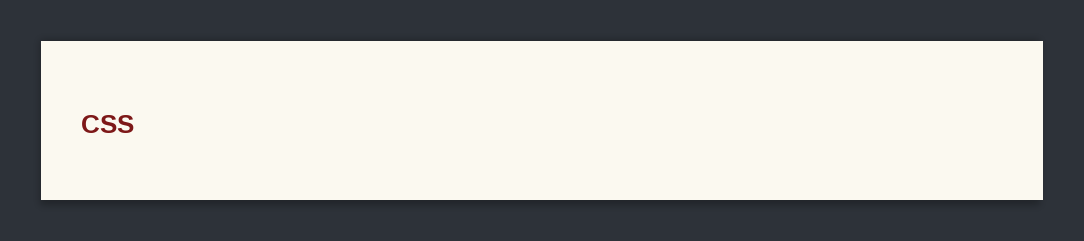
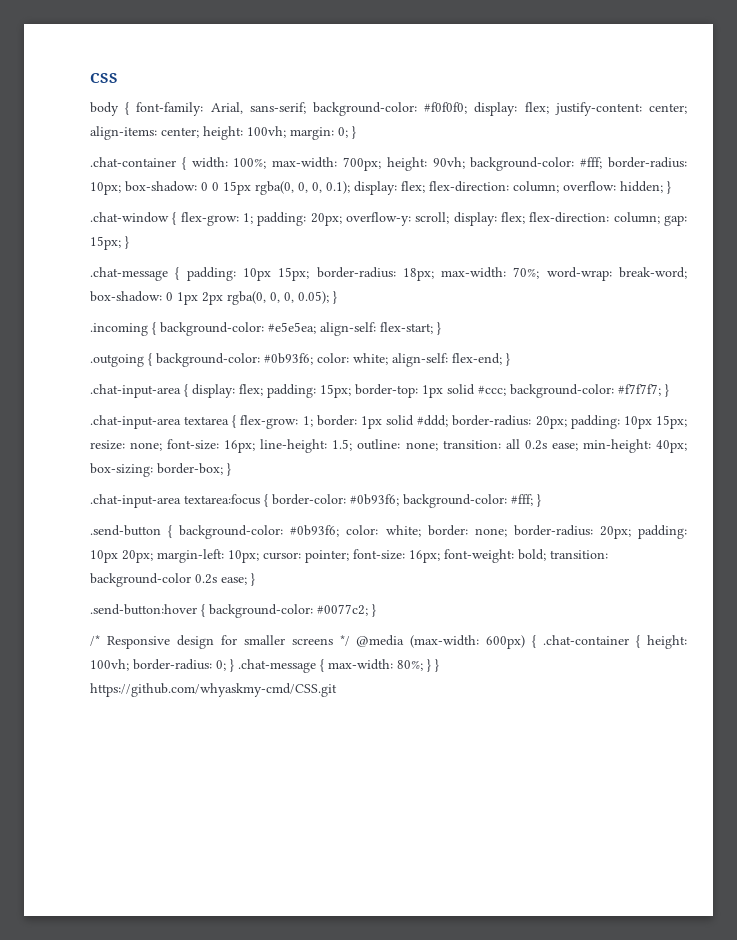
+ body { font-family: Arial, sans-serif; background-color: #f0f0f0; display: flex; justify-content: center; align-items: center; height: 100vh; margin: 0; }
+ .chat-container { width: 100%; max-width: 700px; height: 90vh; background-color: #fff; border-radius: 10px; box-shadow: 0 0 15px rgba(0, 0, 0, 0.1); display: flex; flex-direction: column; overflow: hidden; }
+ .chat-window { flex-grow: 1; padding: 20px; overflow-y: scroll; display: flex; flex-direction: column; gap: 15px; }
+ .chat-message { padding: 10px 15px; border-radius: 18px; max-width: 70%; word-wrap: break-word; box-shadow: 0 1px 2px rgba(0, 0, 0, 0.05); }
+ .incoming { background-color: #e5e5ea; align-self: flex-start; }
+ .outgoing { background-color: #0b93f6; color: white; align-self: flex-end; }
+ .chat-input-area { display: flex; padding: 15px; border-top: 1px solid #ccc; background-color: #f7f7f7; }
+ .chat-input-area textarea { flex-grow: 1; border: 1px solid #ddd; border-radius: 20px; padding: 10px 15px; resize: none; font-size: 16px; line-height: 1.5; outline: none; transition: all 0.2s ease; min-height: 40px; box-sizing: border-box; }
+ .chat-input-area textarea:focus { border-color: #0b93f6; background-color: #fff; }
+ .send-button { background-color: #0b93f6; color: white; border: none; border-radius: 20px; padding: 10px 20px; margin-left: 10px; cursor: pointer; font-size: 16px; font-weight: bold; transition: background-color 0.2s ease; }
+ .send-button:hover { background-color: #0077c2; }
+ /* Responsive design for smaller screens */ @media (max-width: 600px) { .chat-container { height: 100vh; border-radius: 0; } .chat-message { max-width: 80%; } } https://github.com/whyaskmy-cmd/CSS.git

